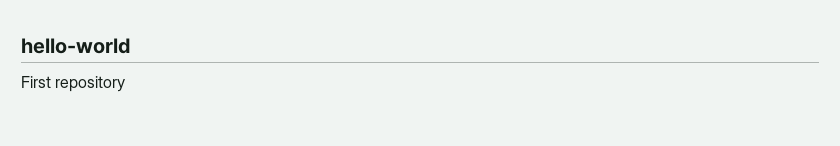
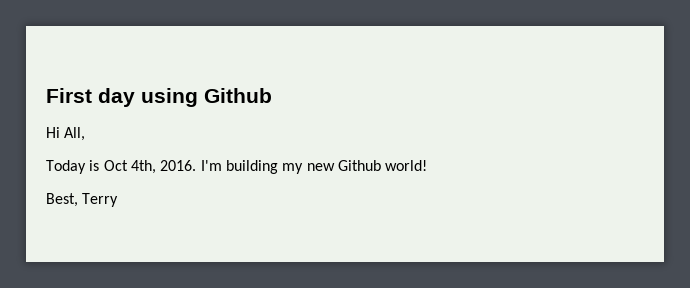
- hello-world
- First repository
+ First day using Github
+ Hi All,
+ Today is Oct 4th, 2016. I'm building my new Github world!
+ Best, Terry

